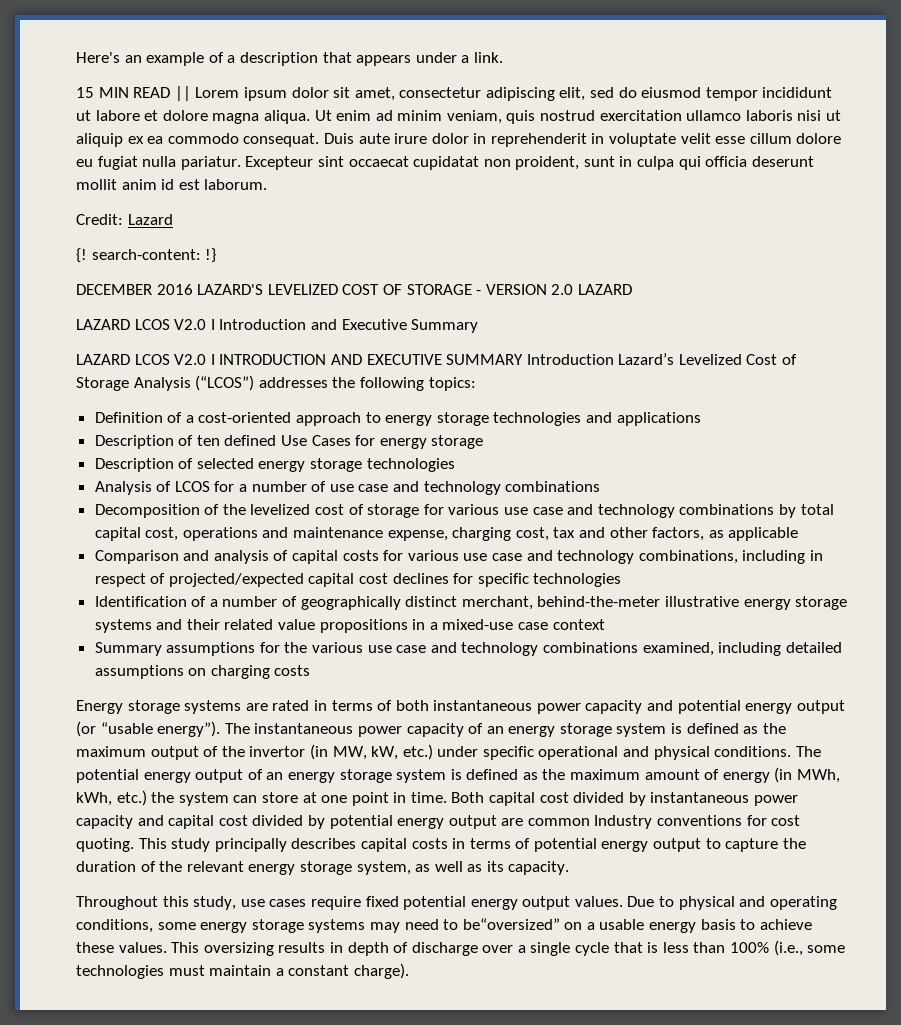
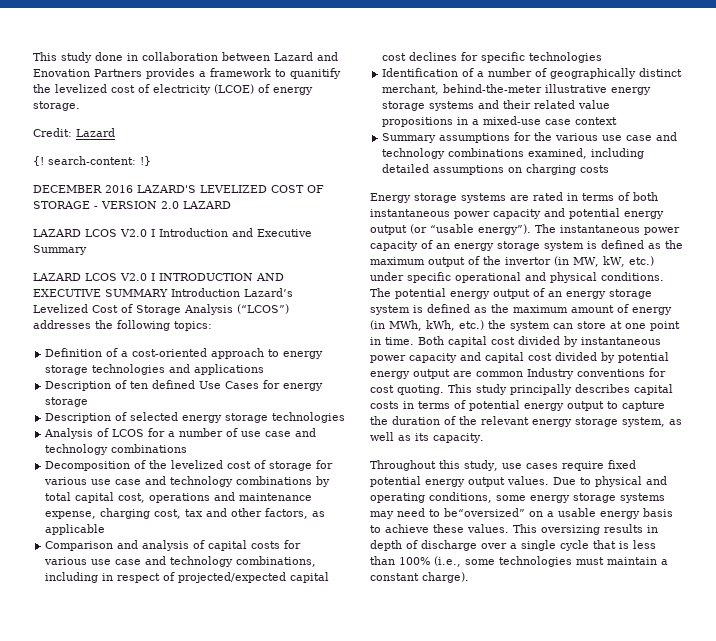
- Here's an example of a description that appears under a link.
- 15 MIN READ || Lorem ipsum dolor sit amet, consectetur adipiscing elit, sed do eiusmod tempor incididunt ut labore et dolore magna aliqua. Ut enim ad minim veniam, quis nostrud exercitation ullamco laboris nisi ut aliquip ex ea commodo consequat. Duis aute irure dolor in reprehenderit in voluptate velit esse cillum dolore eu fugiat nulla pariatur. Excepteur sint occaecat cupidatat non proident, sunt in culpa qui officia deserunt mollit anim id est laborum.
+ This study done in collaboration between Lazard and Enovation Partners provides a framework to quanitify the levelized cost of electricity (LCOE) of energy storage.

